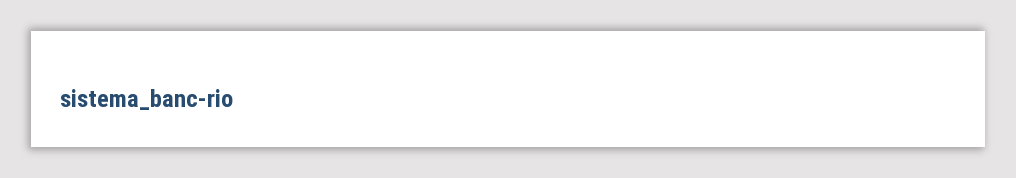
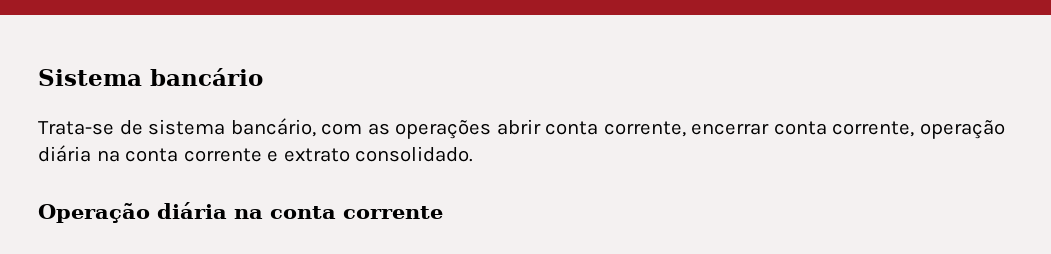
- sistema_banc-rio
+ Sistema bancário
+ Trata-se de sistema bancário, com as operações abrir conta corrente, encerrar conta corrente, operação diária na conta corrente e extrato consolidado.
+ Operação diária na conta corrente

